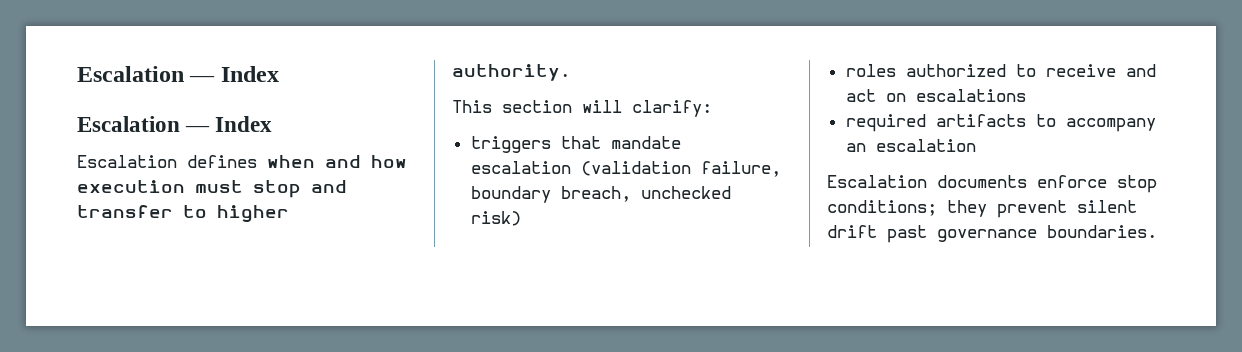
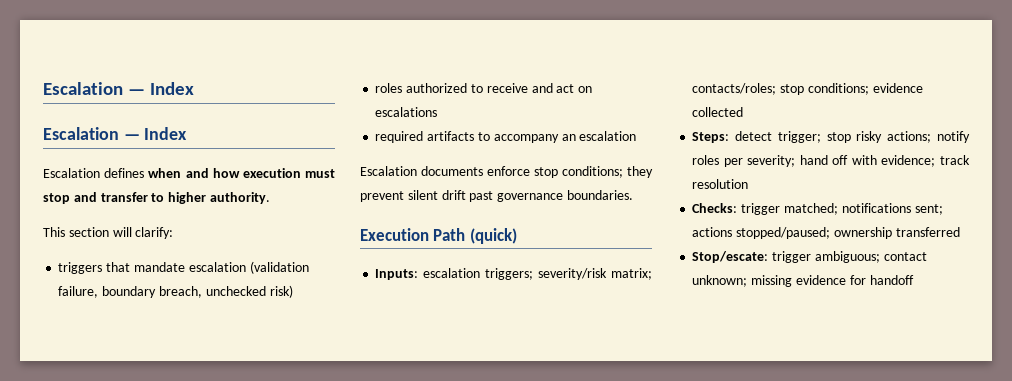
+ Execution Path (quick)
+ Inputs: escalation triggers; severity/risk matrix; contacts/roles; stop conditions; evidence collected
+ Steps: detect trigger; stop risky actions; notify roles per severity; hand off with evidence; track resolution
+ Checks: trigger matched; notifications sent; actions stopped/paused; ownership transferred
+ Stop/escate: trigger ambiguous; contact unknown; missing evidence for handoff

